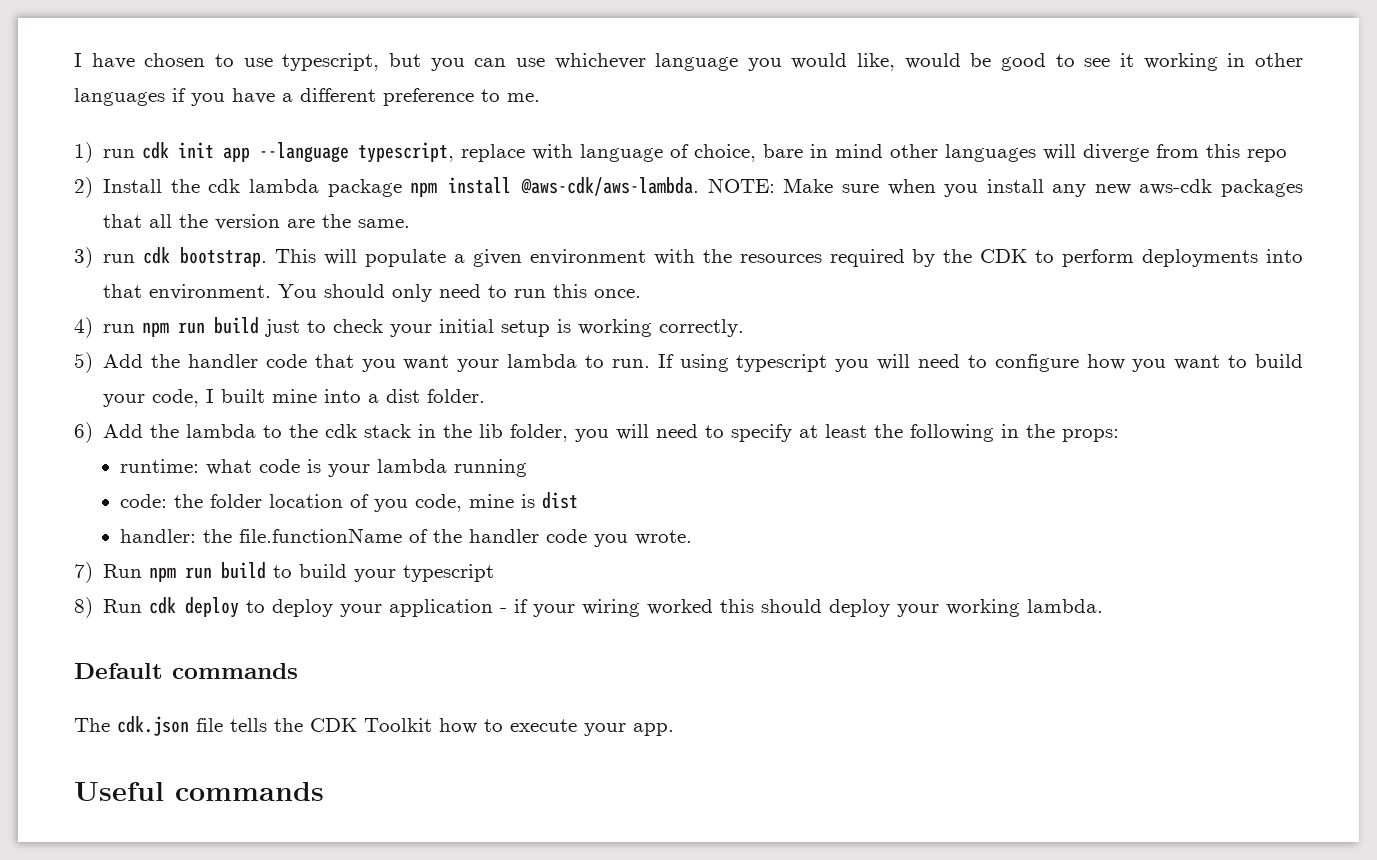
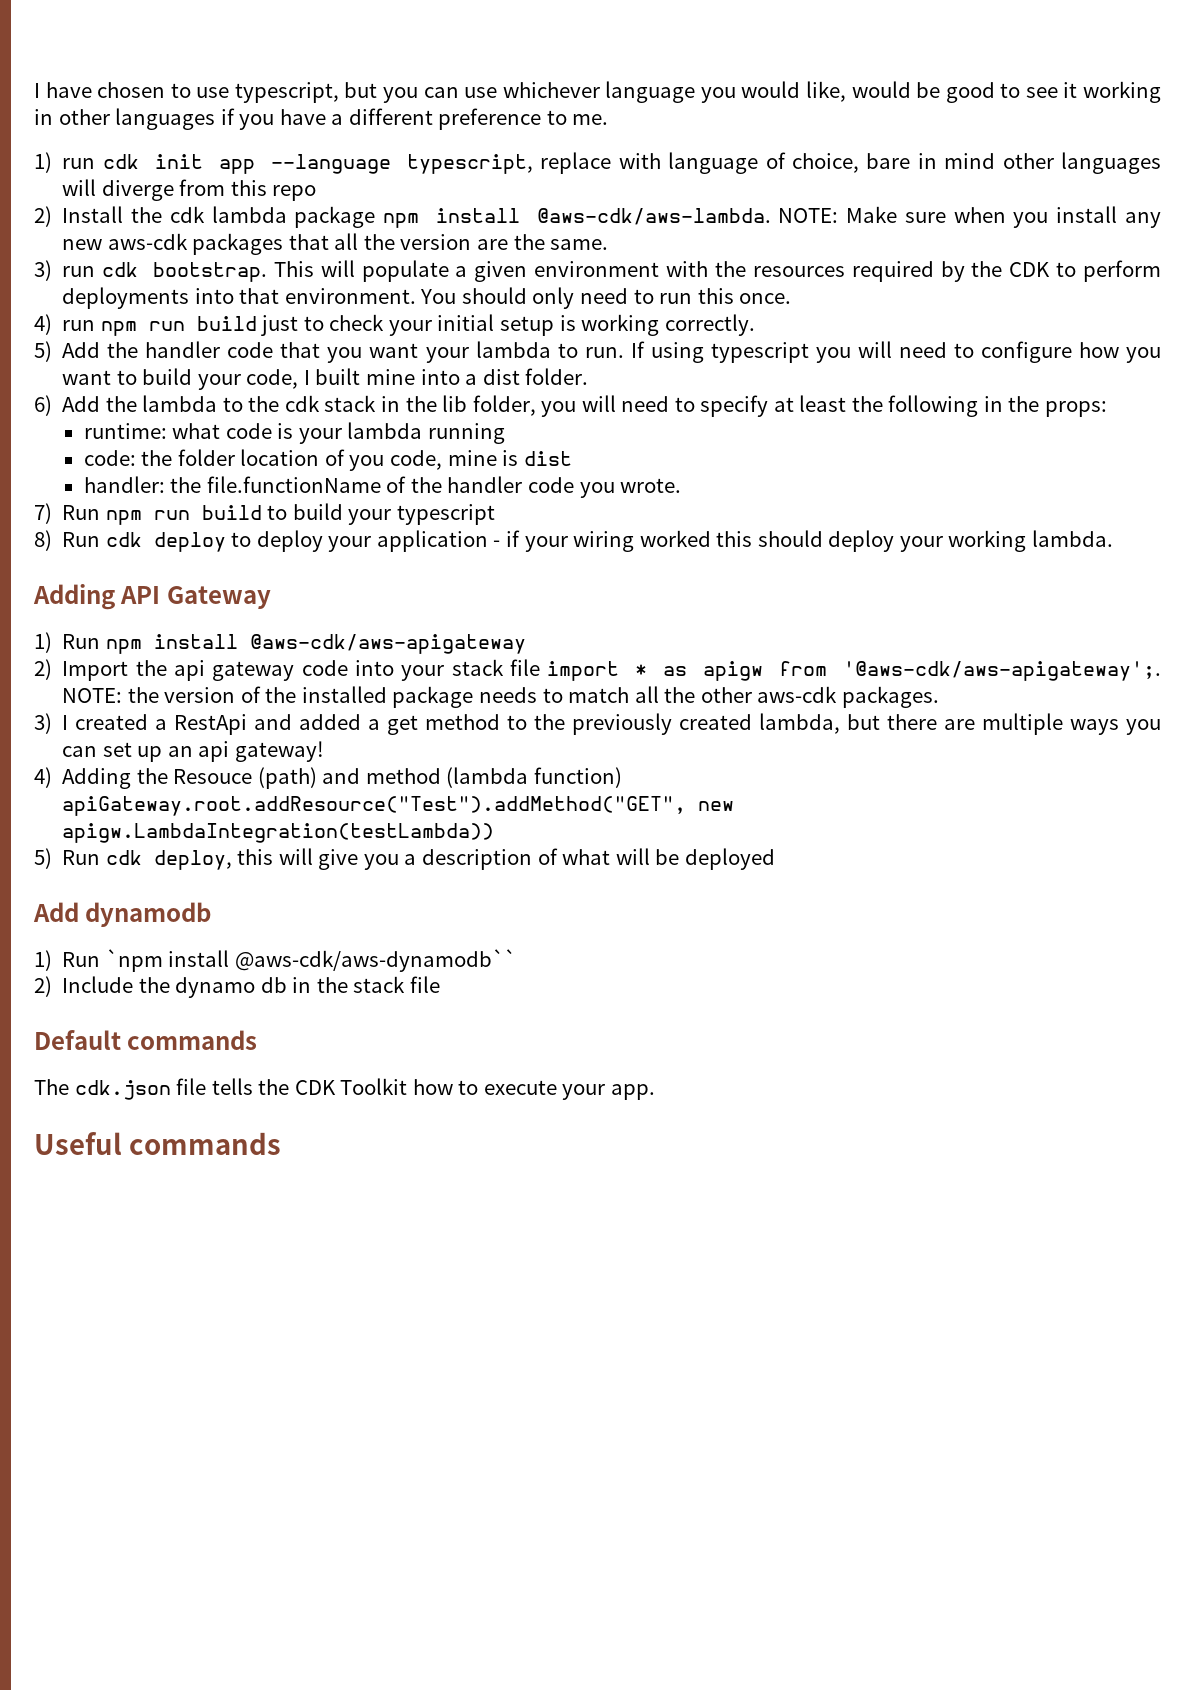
+ Adding API Gateway
+ 1) Run npm install @aws-cdk/aws-apigateway
+ 2) Import the api gateway code into your stack file import * as apigw from '@aws-cdk/aws-apigateway';. NOTE: the version of the installed package needs to match all the other aws-cdk packages.
+ 3) I created a RestApi and added a get method to the previously created lambda, but there are multiple ways you can set up an api gateway!
+ 4) Adding the Resouce (path) and method (lambda function) apiGateway.root.addResource("Test").addMethod("GET", new apigw.LambdaIntegration(testLambda))
+ 5) Run cdk deploy, this will give you a description of what will be deployed
+ Add dynamodb
+ 1) Run `npm install @aws-cdk/aws-dynamodb``
+ 2) Include the dynamo db in the stack file

